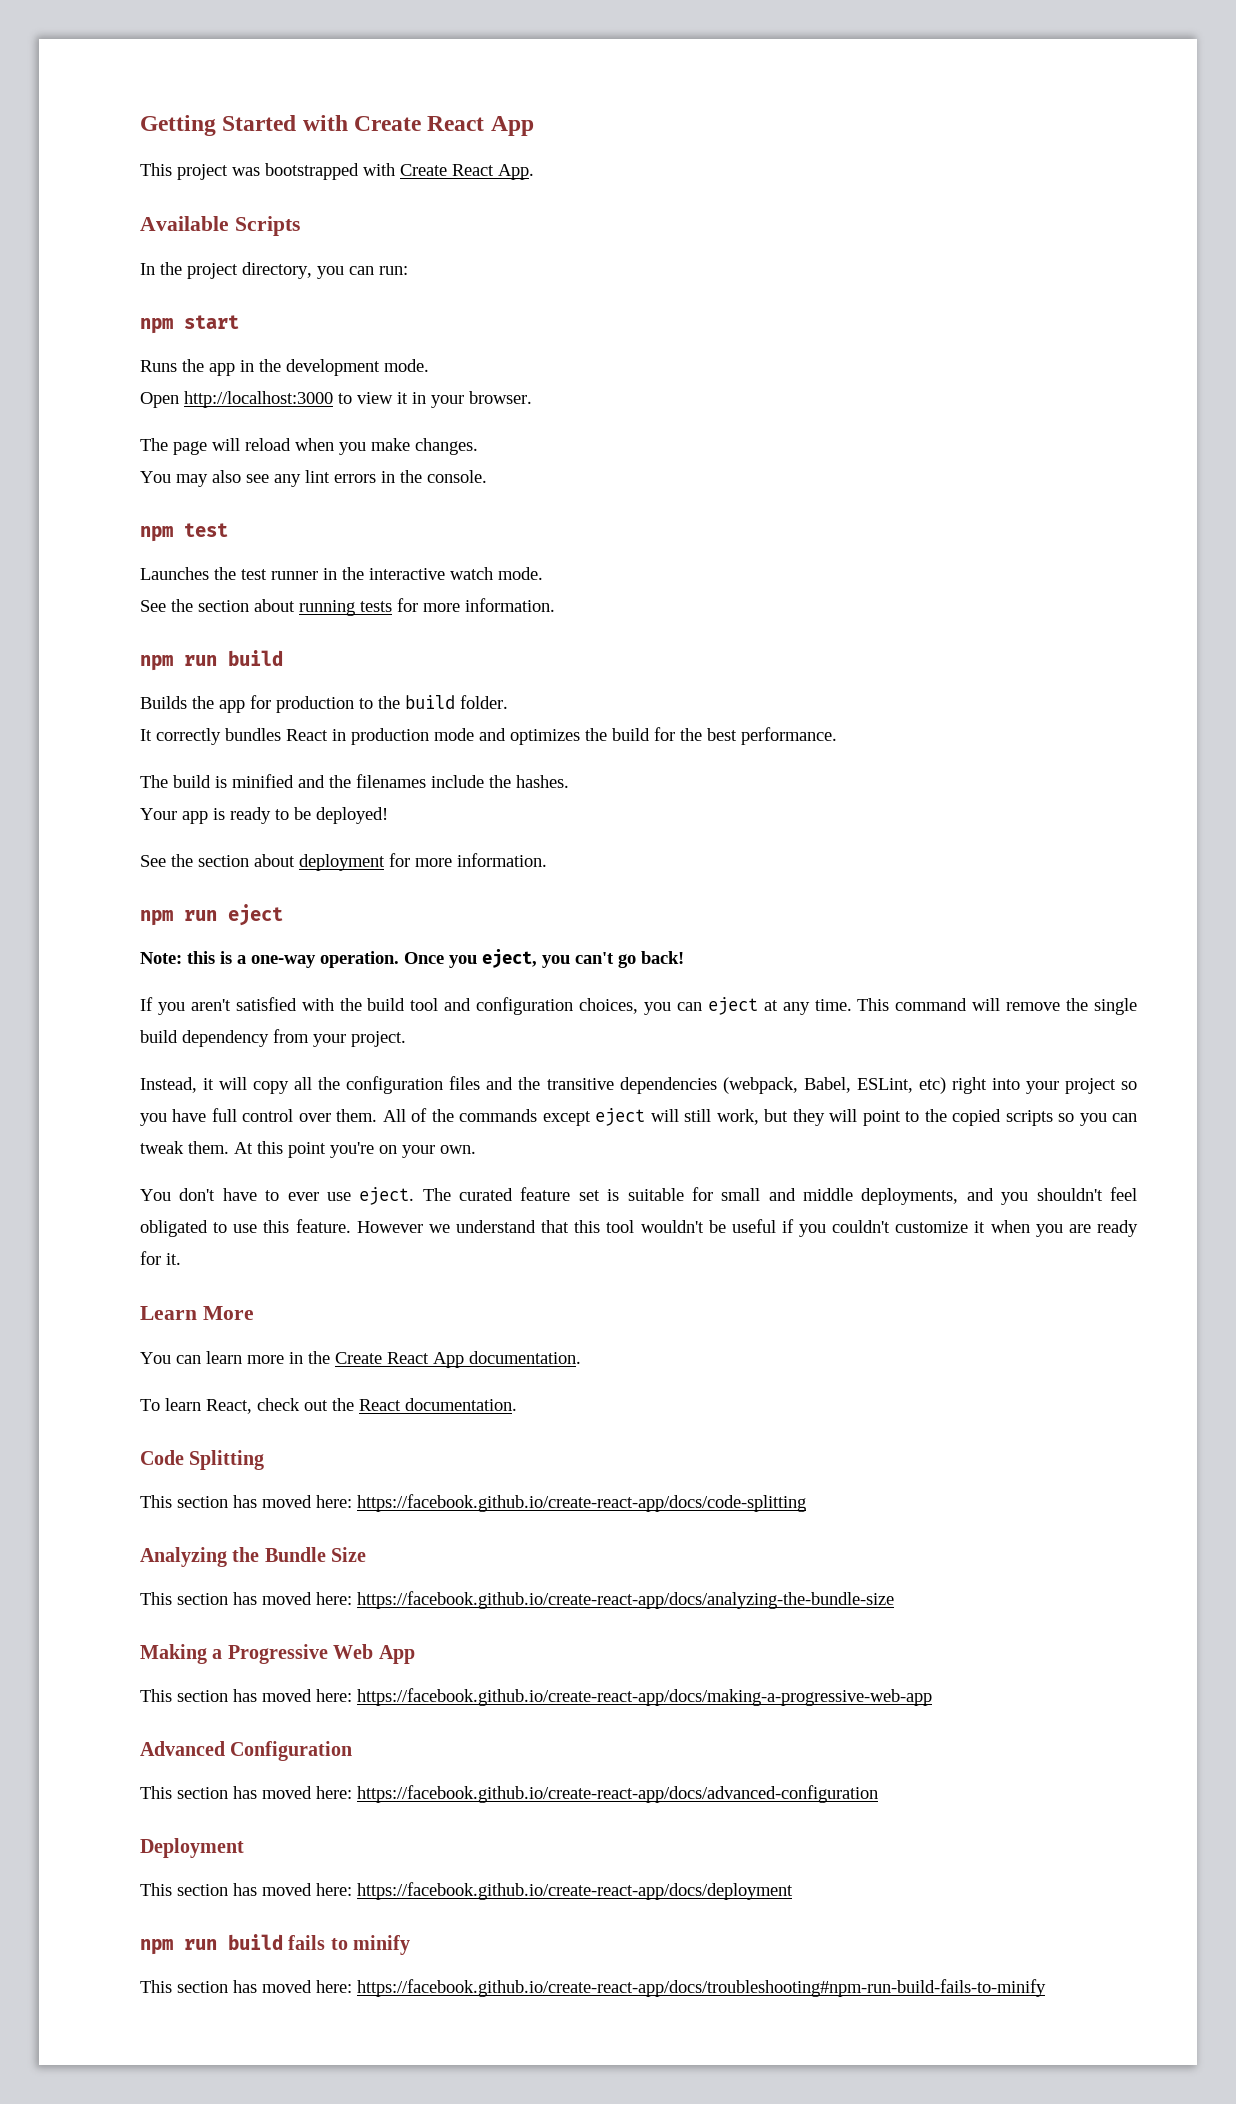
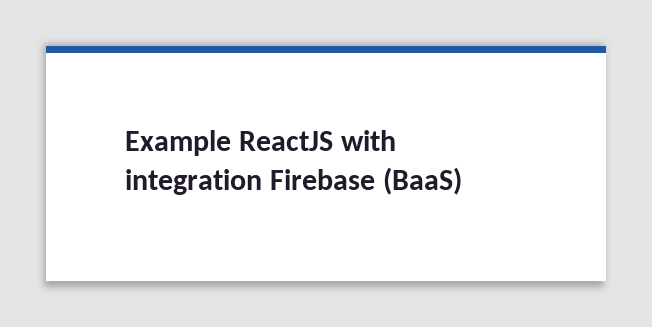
- Getting Started with Create React App
- This project was bootstrapped with Create React App.
- Available Scripts
- In the project directory, you can run:
- npm start
- Runs the app in the development mode.
- Open http://localhost:3000 to view it in your browser.
- The page will reload when you make changes.
- You may also see any lint errors in the console.
- npm test
- Launches the test runner in the interactive watch mode.
- See the section about running tests for more information.
- npm run build
- Builds the app for production to the build folder.
- It correctly bundles React in production mode and optimizes the build for the best performance.
- The build is minified and the filenames include the hashes.
- Your app is ready to be deployed!
- See the section about deployment for more information.
- npm run eject
- Note: this is a one-way operation. Once you eject, you can't go back!
- If you aren't satisfied with the build tool and configuration choices, you can eject at any time. This command will remove the single build dependency from your project.
- Instead, it will copy all the configuration files and the transitive dependencies (webpack, Babel, ESLint, etc) right into your project so you have full control over them. All of the commands except eject will still work, but they will point to the copied scripts so you can tweak them. At this point you're on your own.
- You don't have to ever use eject. The curated feature set is suitable for small and middle deployments, and you shouldn't feel obligated to use this feature. However we understand that this tool wouldn't be useful if you couldn't customize it when you are ready for it.
- Learn More
- You can learn more in the Create React App documentation.
- To learn React, check out the React documentation.
- Code Splitting
- This section has moved here: https://facebook.github.io/create-react-app/docs/code-splitting
- Analyzing the Bundle Size
- This section has moved here: https://facebook.github.io/create-react-app/docs/analyzing-the-bundle-size
- Making a Progressive Web App
- This section has moved here: https://facebook.github.io/create-react-app/docs/making-a-progressive-web-app
- Advanced Configuration
- This section has moved here: https://facebook.github.io/create-react-app/docs/advanced-configuration
- Deployment
- This section has moved here: https://facebook.github.io/create-react-app/docs/deployment
- npm run build fails to minify
- This section has moved here: https://facebook.github.io/create-react-app/docs/troubleshooting#npm-run-build-fails-to-minify
+ Example ReactJS with integration Firebase (BaaS)

